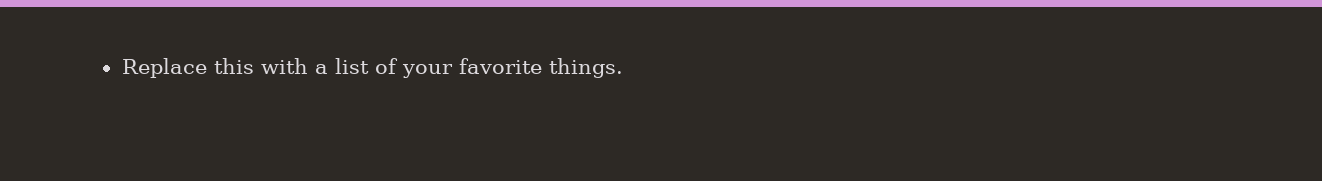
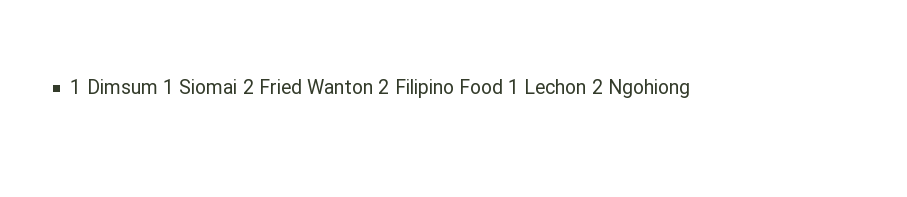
- Replace this with a list of your favorite things.
+ 1 Dimsum 1 Siomai 2 Fried Wanton 2 Filipino Food 1 Lechon 2 Ngohiong

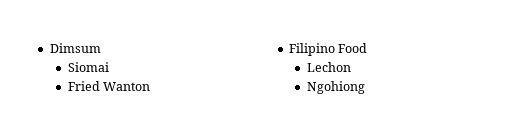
- 1 Dimsum 1 Siomai 2 Fried Wanton 2 Filipino Food 1 Lechon 2 Ngohiong
+ Dimsum
+ Siomai
+ Fried Wanton
+ Filipino Food
+ Lechon
+ Ngohiong

